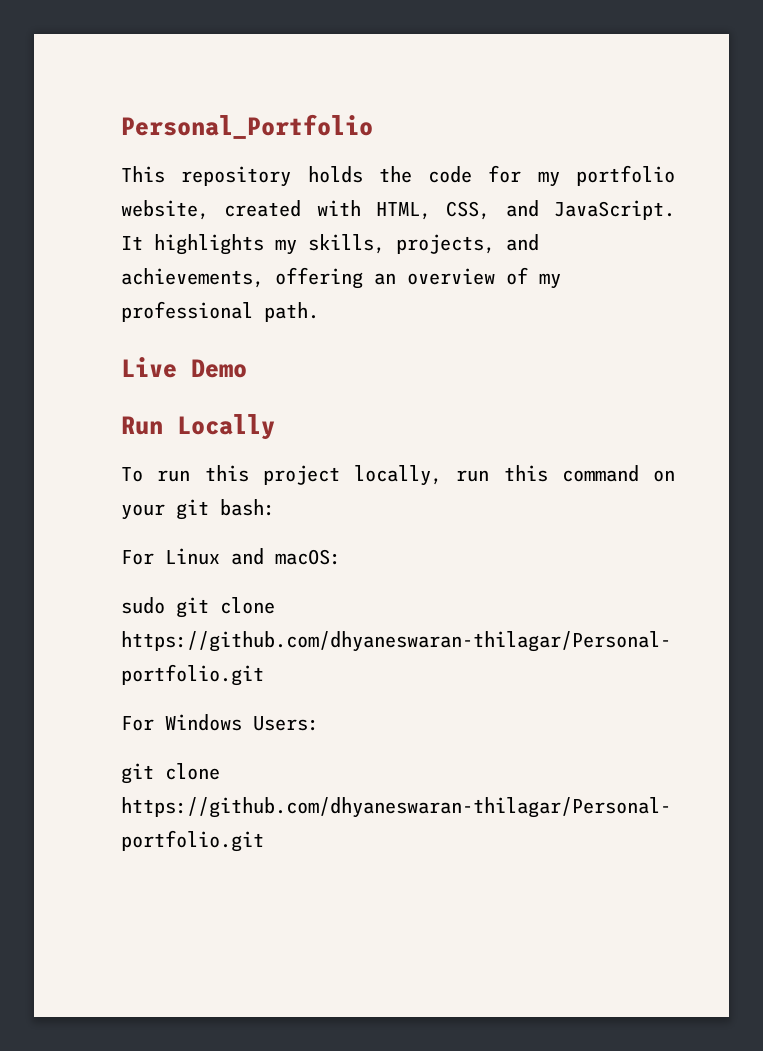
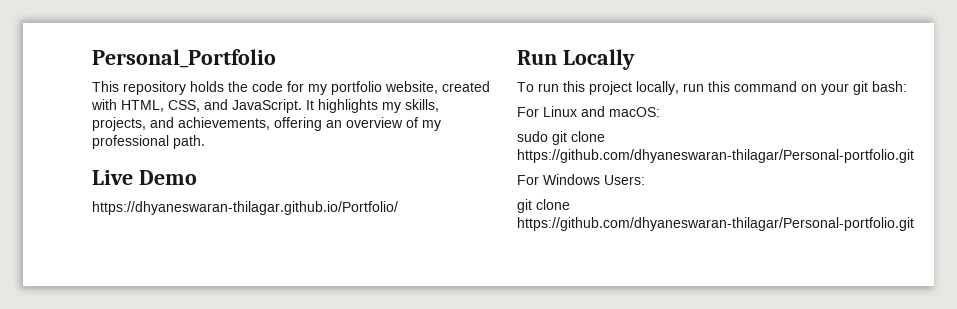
+ https://dhyaneswaran-thilagar.github.io/Portfolio/

